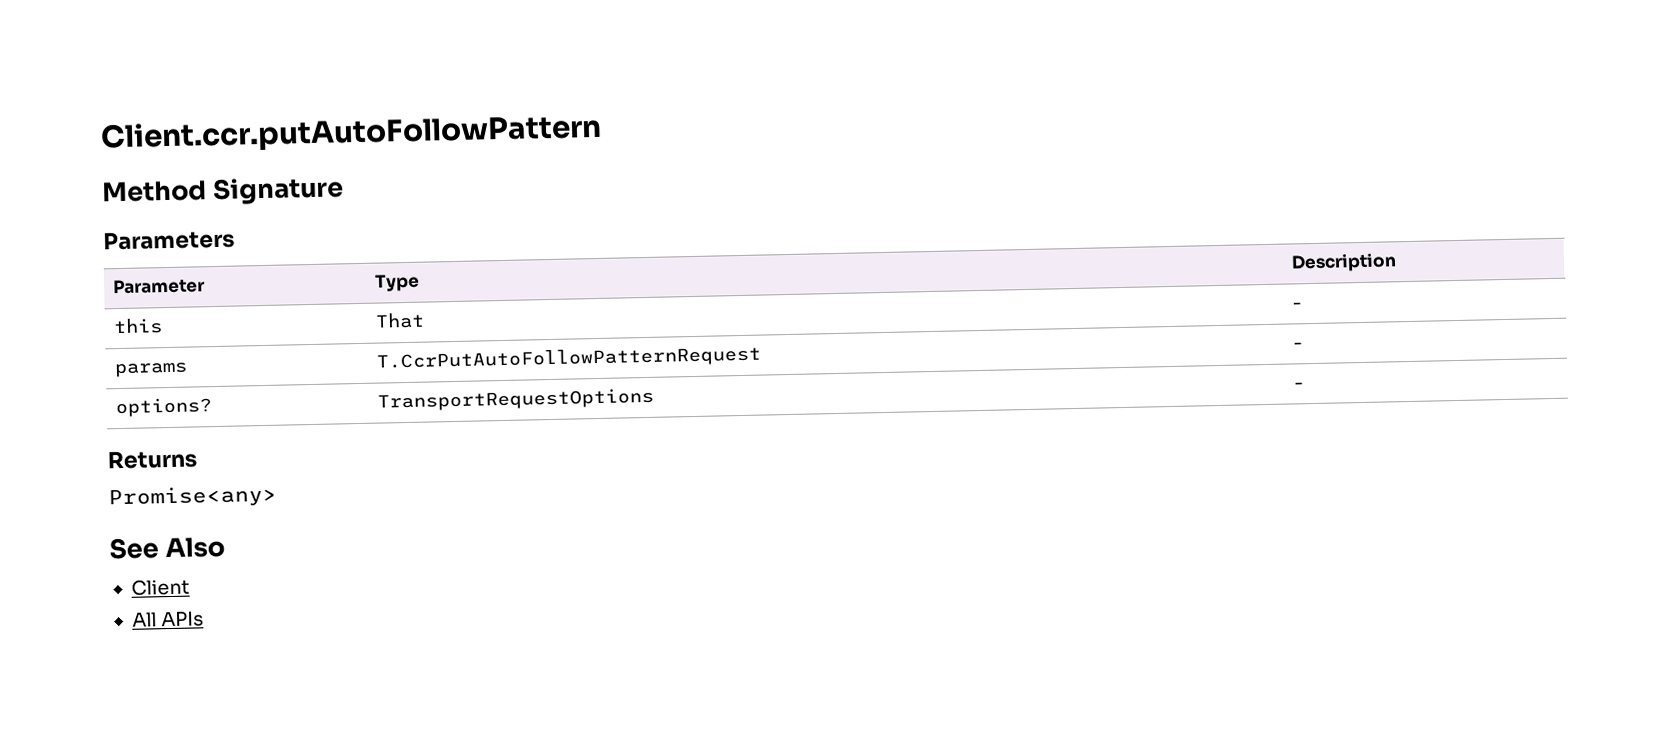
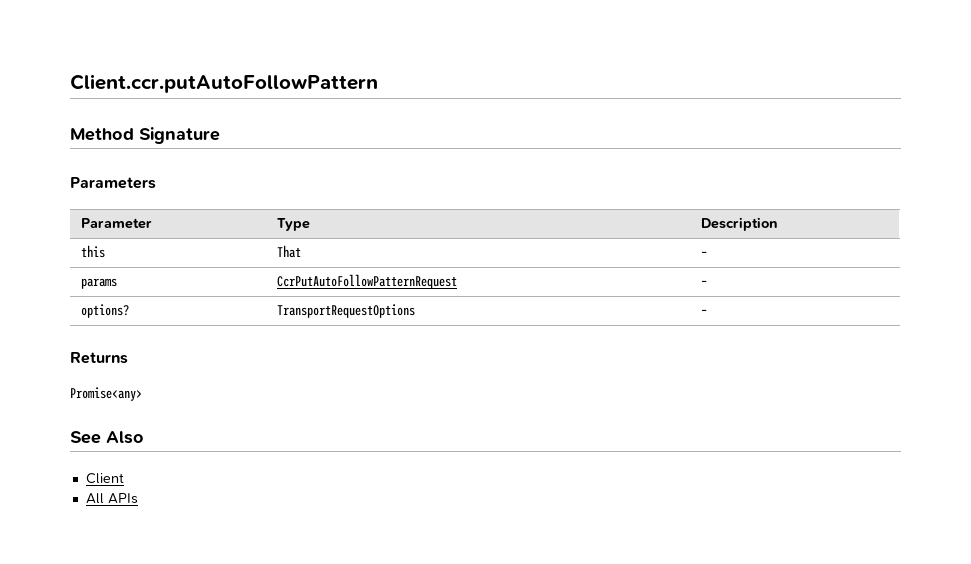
- params | T.CcrPutAutoFollowPatternRequest | -
+ params | CcrPutAutoFollowPatternRequest | -

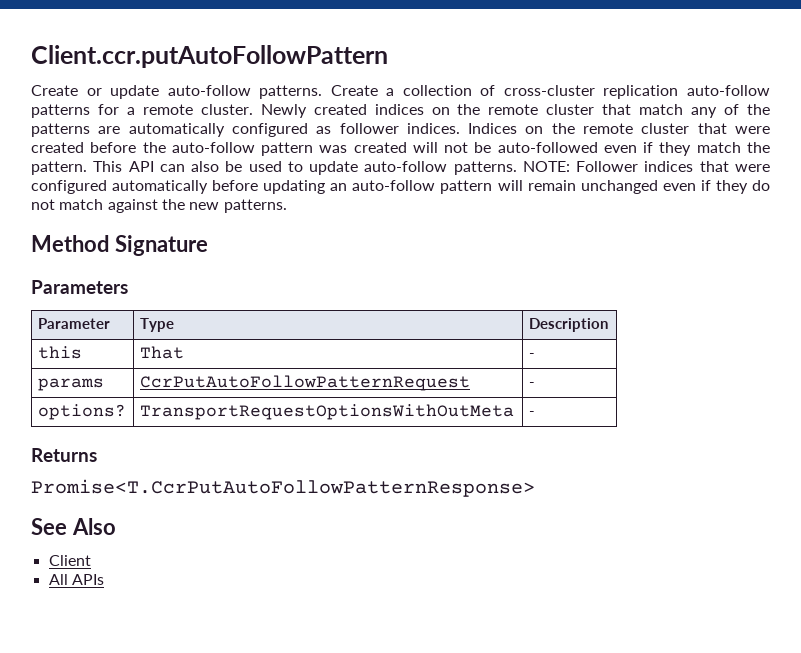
+ Create or update auto-follow patterns. Create a collection of cross-cluster replication auto-follow patterns for a remote cluster. Newly created indices on the remote cluster that match any of the patterns are automatically configured as follower indices. Indices on the remote cluster that were created before the auto-follow pattern was created will not be auto-followed even if they match the pattern. This API can also be used to update auto-follow patterns. NOTE: Follower indices that were configured automatically before updating an auto-follow pattern will remain unchanged even if they do not match against the new patterns.
- options? | TransportRequestOptions | -
+ options? | TransportRequestOptionsWithOutMeta | -
- Promise<any>
+ Promise<T.CcrPutAutoFollowPatternResponse>

